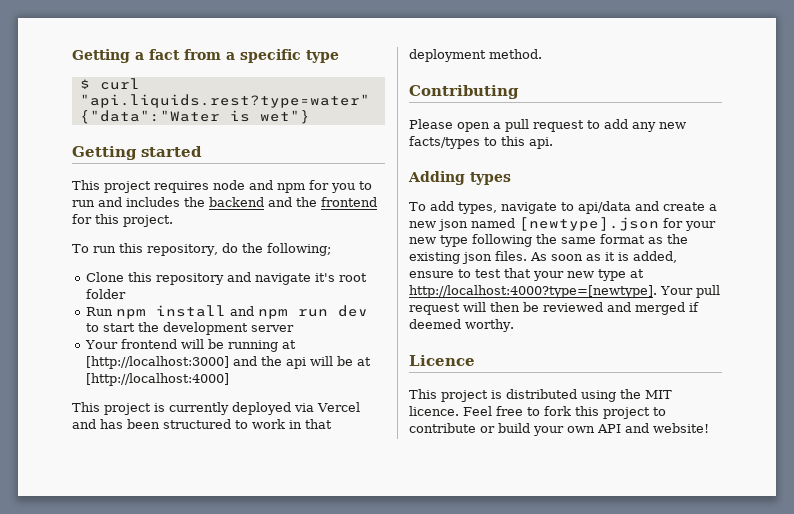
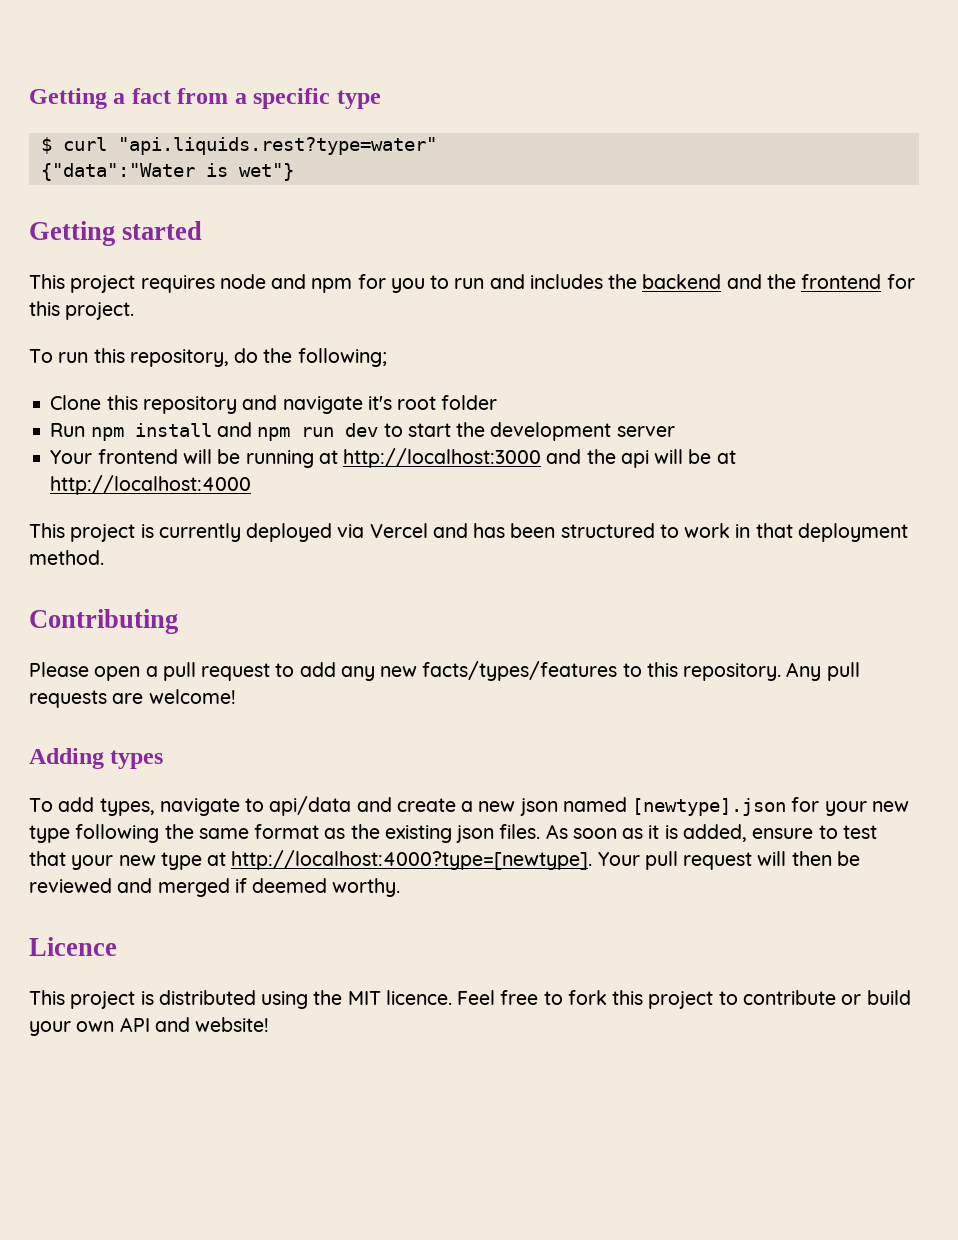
- Your frontend will be running at [http://localhost:3000] and the api will be at [http://localhost:4000]
+ Your frontend will be running at http://localhost:3000 and the api will be at http://localhost:4000
- Please open a pull request to add any new facts/types to this api.
+ Please open a pull request to add any new facts/types/features to this repository. Any pull requests are welcome!

